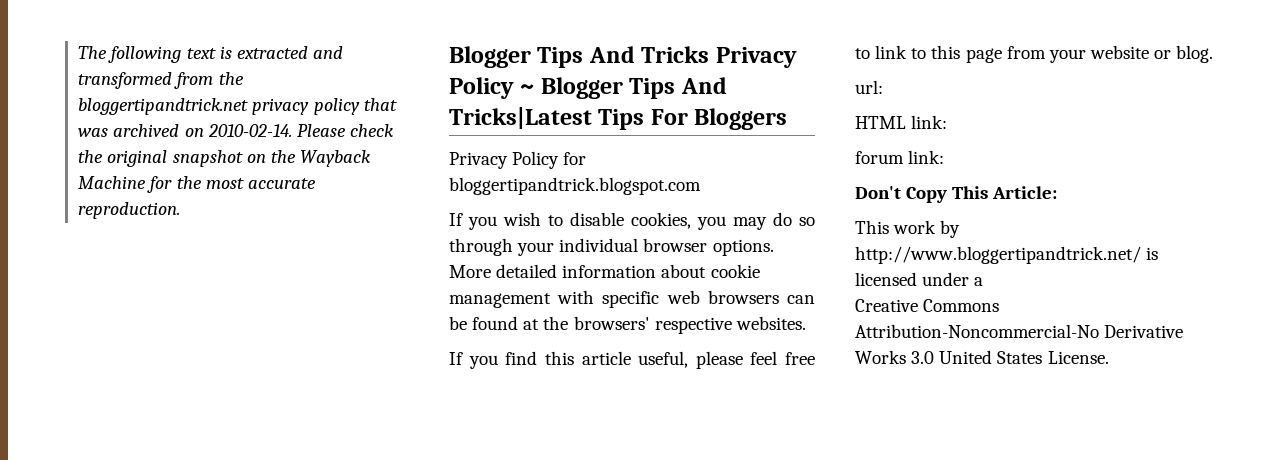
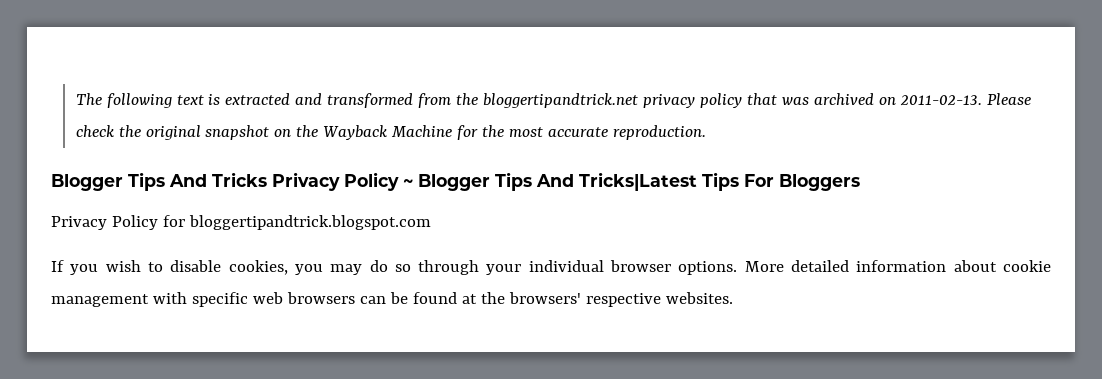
- The following text is extracted and transformed from the bloggertipandtrick.net privacy policy that was archived on 2010-02-14.
+ The following text is extracted and transformed from the bloggertipandtrick.net privacy policy that was archived on 2011-02-13.
- If you find this article useful, please feel free to link to this page from your website or blog.
- url:
- HTML link:
- forum link:
- Don't Copy This Article:
- This work by http://www.bloggertipandtrick.net/ is licensed under a
- Creative Commons Attribution-Noncommercial-No Derivative Works 3.0 United States License.

